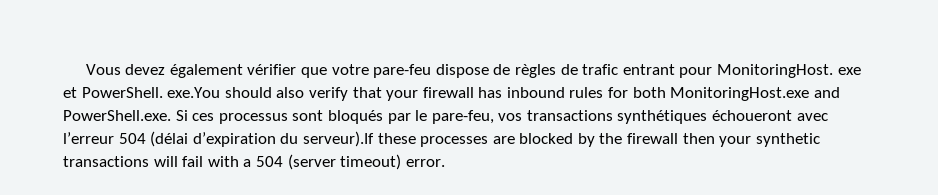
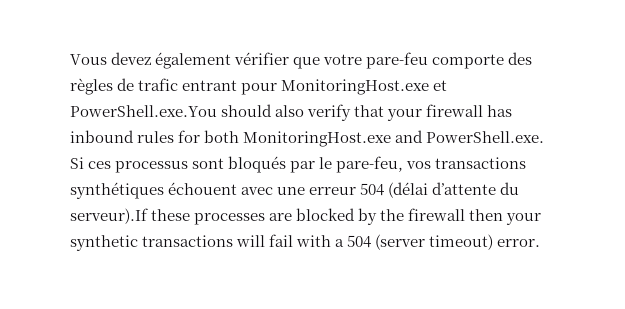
- Vous devez également vérifier que votre pare-feu dispose de règles de trafic entrant pour MonitoringHost. exe et PowerShell. exe.You should also verify that your firewall has inbound rules for both MonitoringHost.exe and PowerShell.exe. Si ces processus sont bloqués par le pare-feu, vos transactions synthétiques échoueront avec l’erreur 504 (délai d’expiration du serveur).If these processes are blocked by the firewall then your synthetic transactions will fail with a 504 (server timeout) error.
+ Vous devez également vérifier que votre pare-feu comporte des règles de trafic entrant pour MonitoringHost.exe et PowerShell.exe.You should also verify that your firewall has inbound rules for both MonitoringHost.exe and PowerShell.exe. Si ces processus sont bloqués par le pare-feu, vos transactions synthétiques échouent avec une erreur 504 (délai d’attente du serveur).If these processes are blocked by the firewall then your synthetic transactions will fail with a 504 (server timeout) error.

